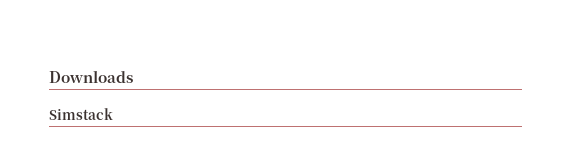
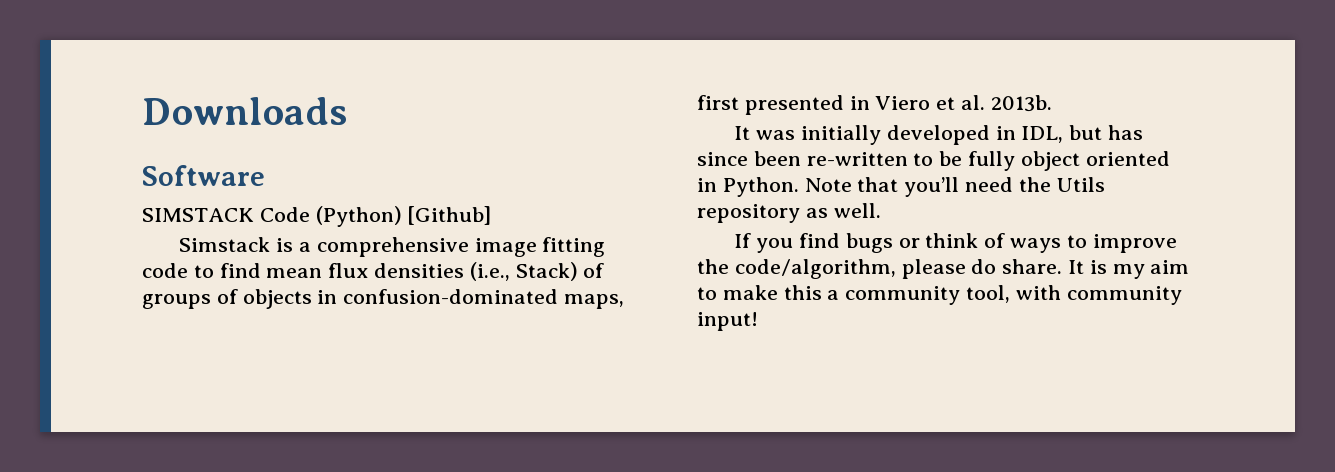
- Simstack
+ Software
+ SIMSTACK Code (Python) [Github]
+ Simstack is a comprehensive image fitting code to find mean flux densities (i.e., Stack) of groups of objects in confusion-dominated maps, first presented in Viero et al. 2013b.
+ It was initially developed in IDL, but has since been re-written to be fully object oriented in Python. Note that you’ll need the Utils repository as well.
+ If you find bugs or think of ways to improve the code/algorithm, please do share. It is my aim to make this a community tool, with community input!

